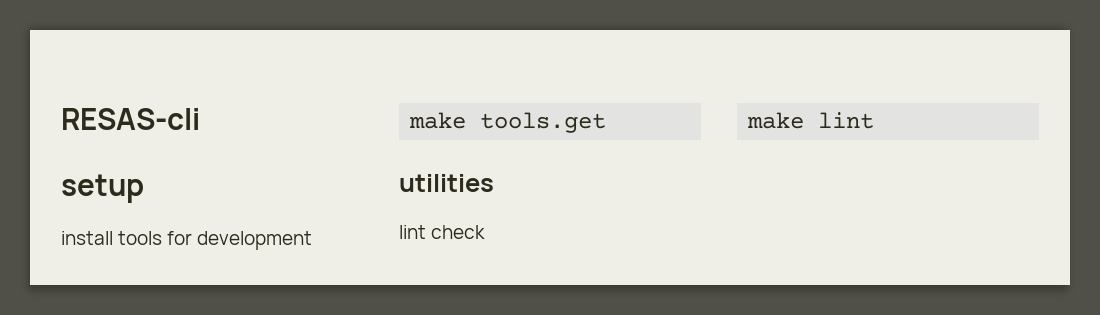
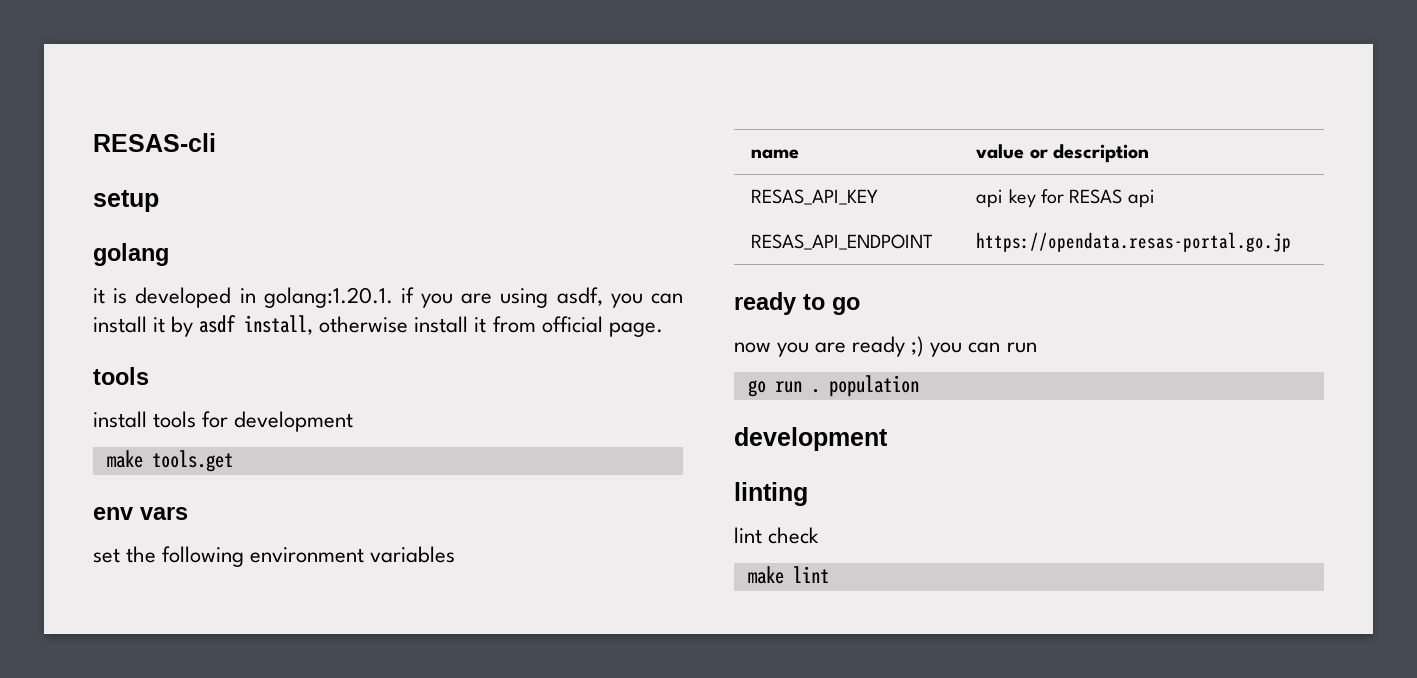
+ golang
+ it is developed in golang:1.20.1. if you are using asdf, you can install it by asdf install, otherwise install it from official page.
+ tools
- utilities
+ env vars
+ set the following environment variables
+ name | value or description
+ RESAS_API_KEY | api key for RESAS api
+ RESAS_API_ENDPOINT | https://opendata.resas-portal.go.jp
+ ready to go
+ now you are ready ;) you can run
+ go run . population
+ development
+ linting

